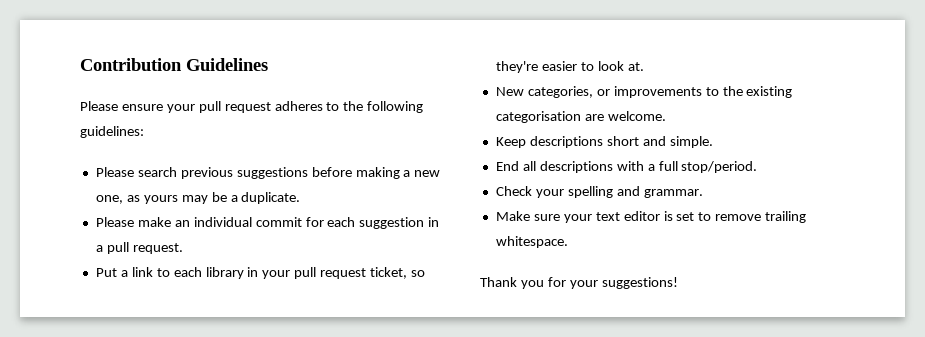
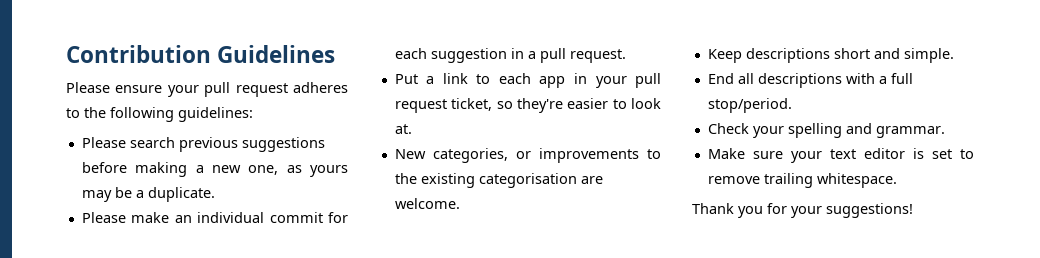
- Put a link to each library in your pull request ticket, so they're easier to look at.
+ Put a link to each app in your pull request ticket, so they're easier to look at.

